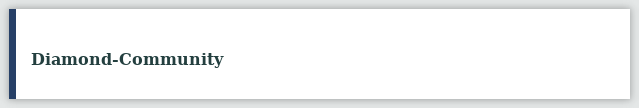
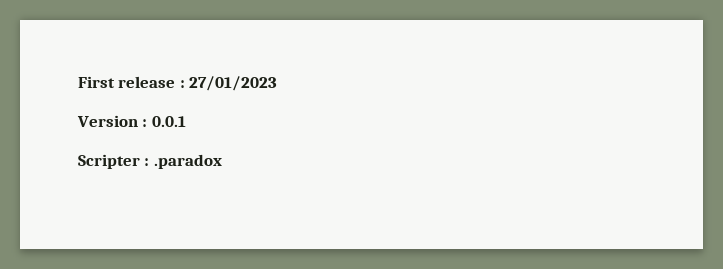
- Diamond-Community
+ First release : 27/01/2023
+ Version : 0.0.1
+ Scripter : .paradox

